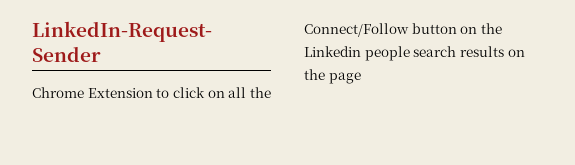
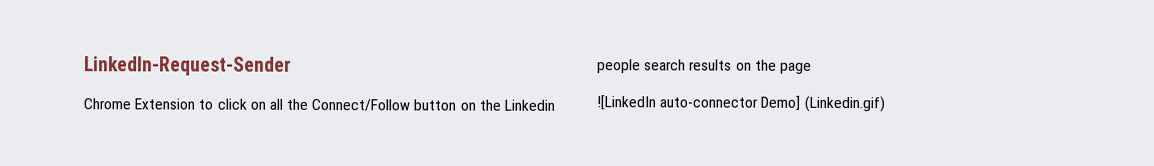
+ ![LinkedIn auto-connector Demo] (Linkedin.gif)

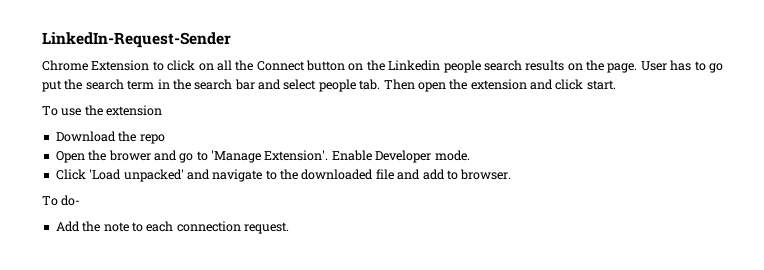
- Chrome Extension to click on all the Connect/Follow button on the Linkedin people search results on the page
- ![LinkedIn auto-connector Demo] (Linkedin.gif)
+ Chrome Extension to click on all the Connect button on the Linkedin people search results on the page. User has to go put the search term in the search bar and select people tab. Then open the extension and click start.
+ To use the extension
+ Download the repo
+ Open the brower and go to 'Manage Extension'. Enable Developer mode.
+ Click 'Load unpacked' and navigate to the downloaded file and add to browser.
+ To do-
+ Add the note to each connection request.

